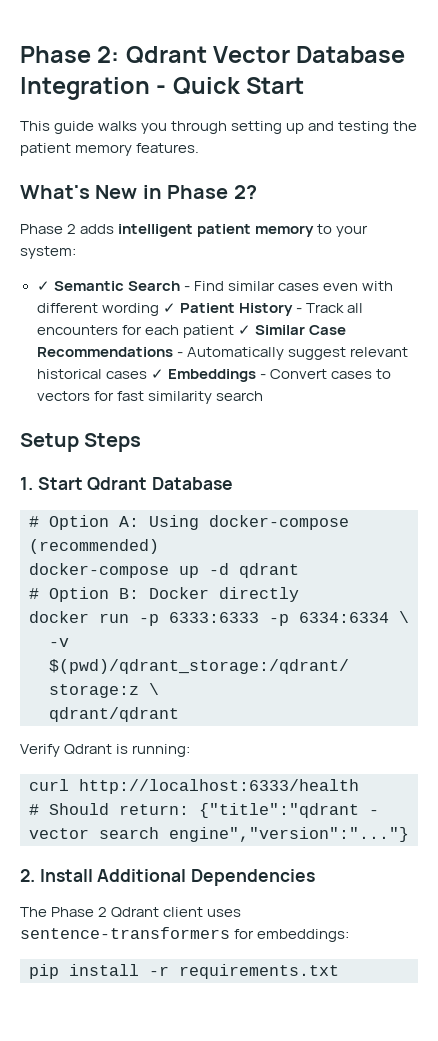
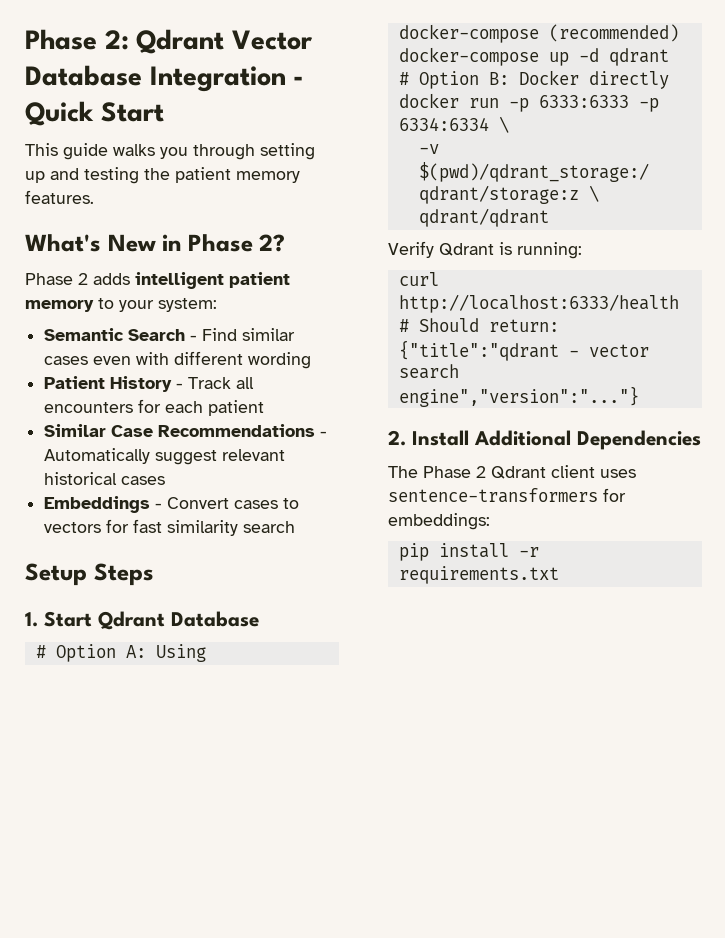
- ✓ Semantic Search - Find similar cases even with different wording ✓ Patient History - Track all encounters for each patient ✓ Similar Case Recommendations - Automatically suggest relevant historical cases ✓ Embeddings - Convert cases to vectors for fast similarity search
+ Semantic Search - Find similar cases even with different wording
+ Patient History - Track all encounters for each patient
+ Similar Case Recommendations - Automatically suggest relevant historical cases
+ Embeddings - Convert cases to vectors for fast similarity search

